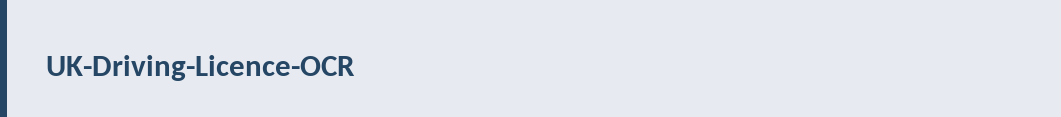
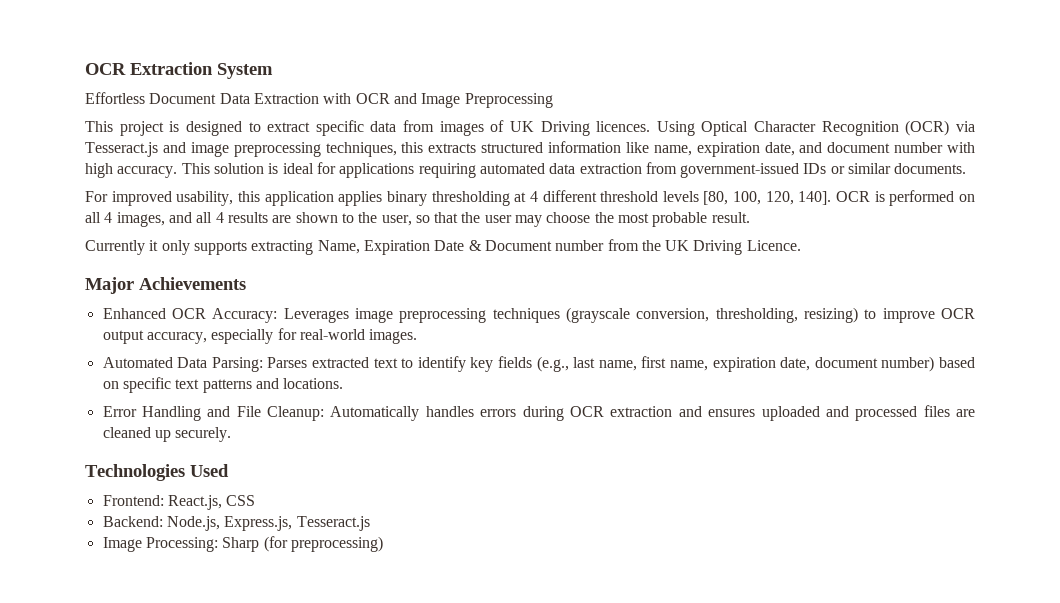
- UK-Driving-Licence-OCR
+ OCR Extraction System
+ Effortless Document Data Extraction with OCR and Image Preprocessing
+ This project is designed to extract specific data from images of UK Driving licences. Using Optical Character Recognition (OCR) via Tesseract.js and image preprocessing techniques, this extracts structured information like name, expiration date, and document number with high accuracy. This solution is ideal for applications requiring automated data extraction from government-issued IDs or similar documents.
+ For improved usability, this application applies binary thresholding at 4 different threshold levels [80, 100, 120, 140]. OCR is performed on all 4 images, and all 4 results are shown to the user, so that the user may choose the most probable result.
+ Currently it only supports extracting Name, Expiration Date & Document number from the UK Driving Licence.
+ Major Achievements
+ Enhanced OCR Accuracy: Leverages image preprocessing techniques (grayscale conversion, thresholding, resizing) to improve OCR output accuracy, especially for real-world images.
+ Automated Data Parsing: Parses extracted text to identify key fields (e.g., last name, first name, expiration date, document number) based on specific text patterns and locations.
+ Error Handling and File Cleanup: Automatically handles errors during OCR extraction and ensures uploaded and processed files are cleaned up securely.
+ Technologies Used
+ Frontend: React.js, CSS
+ Backend: Node.js, Express.js, Tesseract.js
+ Image Processing: Sharp (for preprocessing)

